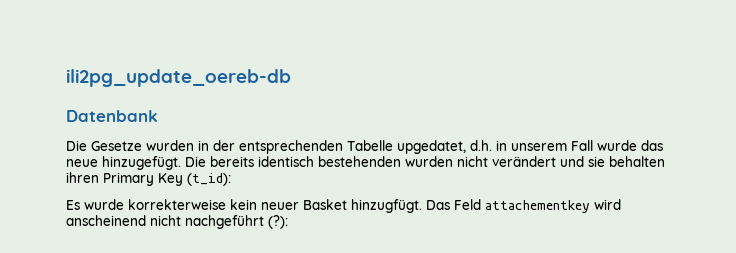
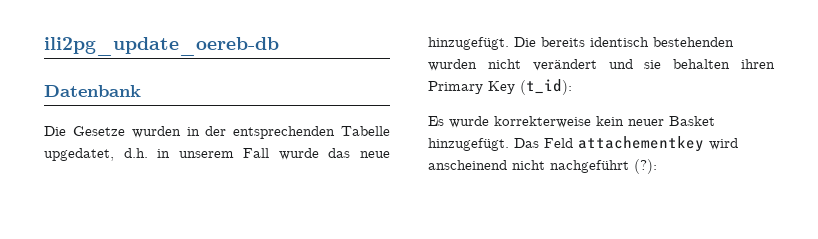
- Es wurde korrekterweise kein neuer Basket hinzugfügt.
+ Es wurde korrekterweise kein neuer Basket hinzugefügt.

